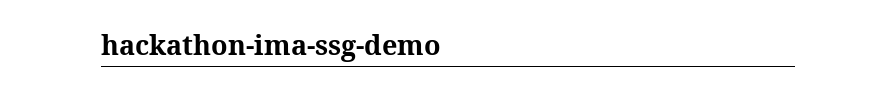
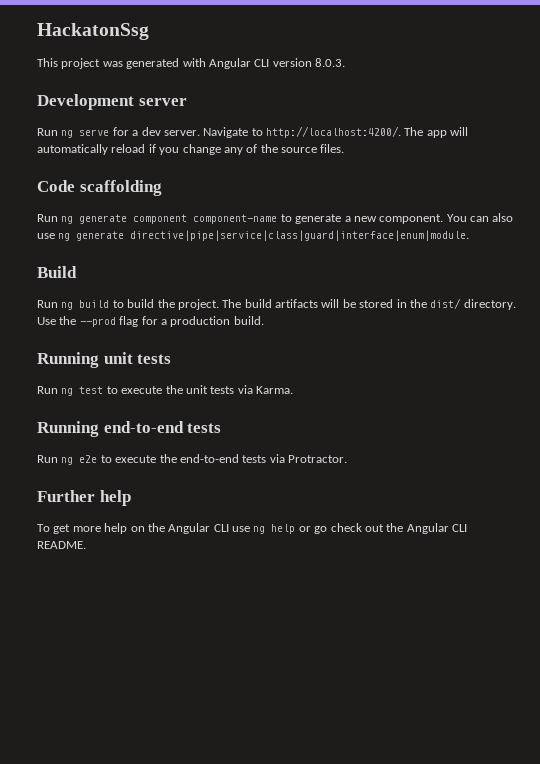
- hackathon-ima-ssg-demo
+ HackatonSsg
+ This project was generated with Angular CLI version 8.0.3.
+ Development server
+ Run ng serve for a dev server. Navigate to http://localhost:4200/. The app will automatically reload if you change any of the source files.
+ Code scaffolding
+ Run ng generate component component-name to generate a new component. You can also use ng generate directive|pipe|service|class|guard|interface|enum|module.
+ Build
+ Run ng build to build the project. The build artifacts will be stored in the dist/ directory. Use the --prod flag for a production build.
+ Running unit tests
+ Run ng test to execute the unit tests via Karma.
+ Running end-to-end tests
+ Run ng e2e to execute the end-to-end tests via Protractor.
+ Further help
+ To get more help on the Angular CLI use ng help or go check out the Angular CLI README.

